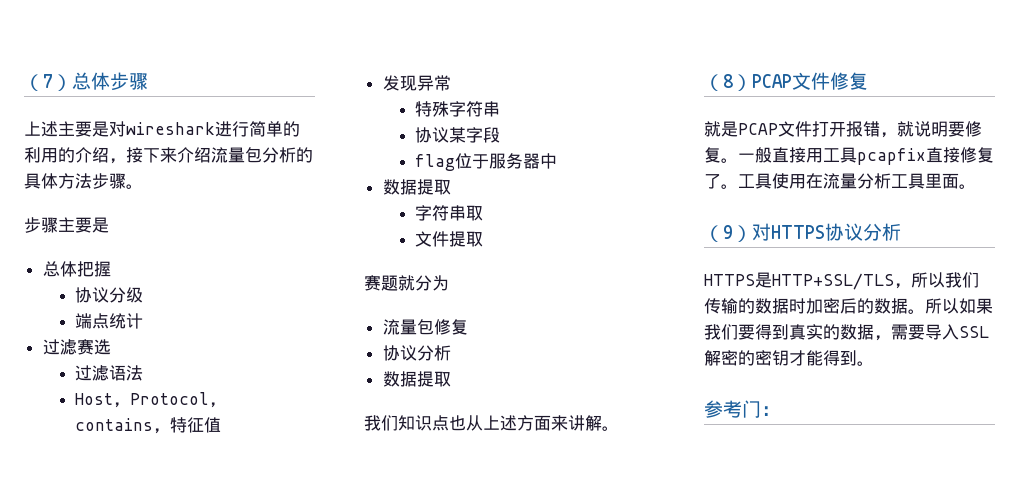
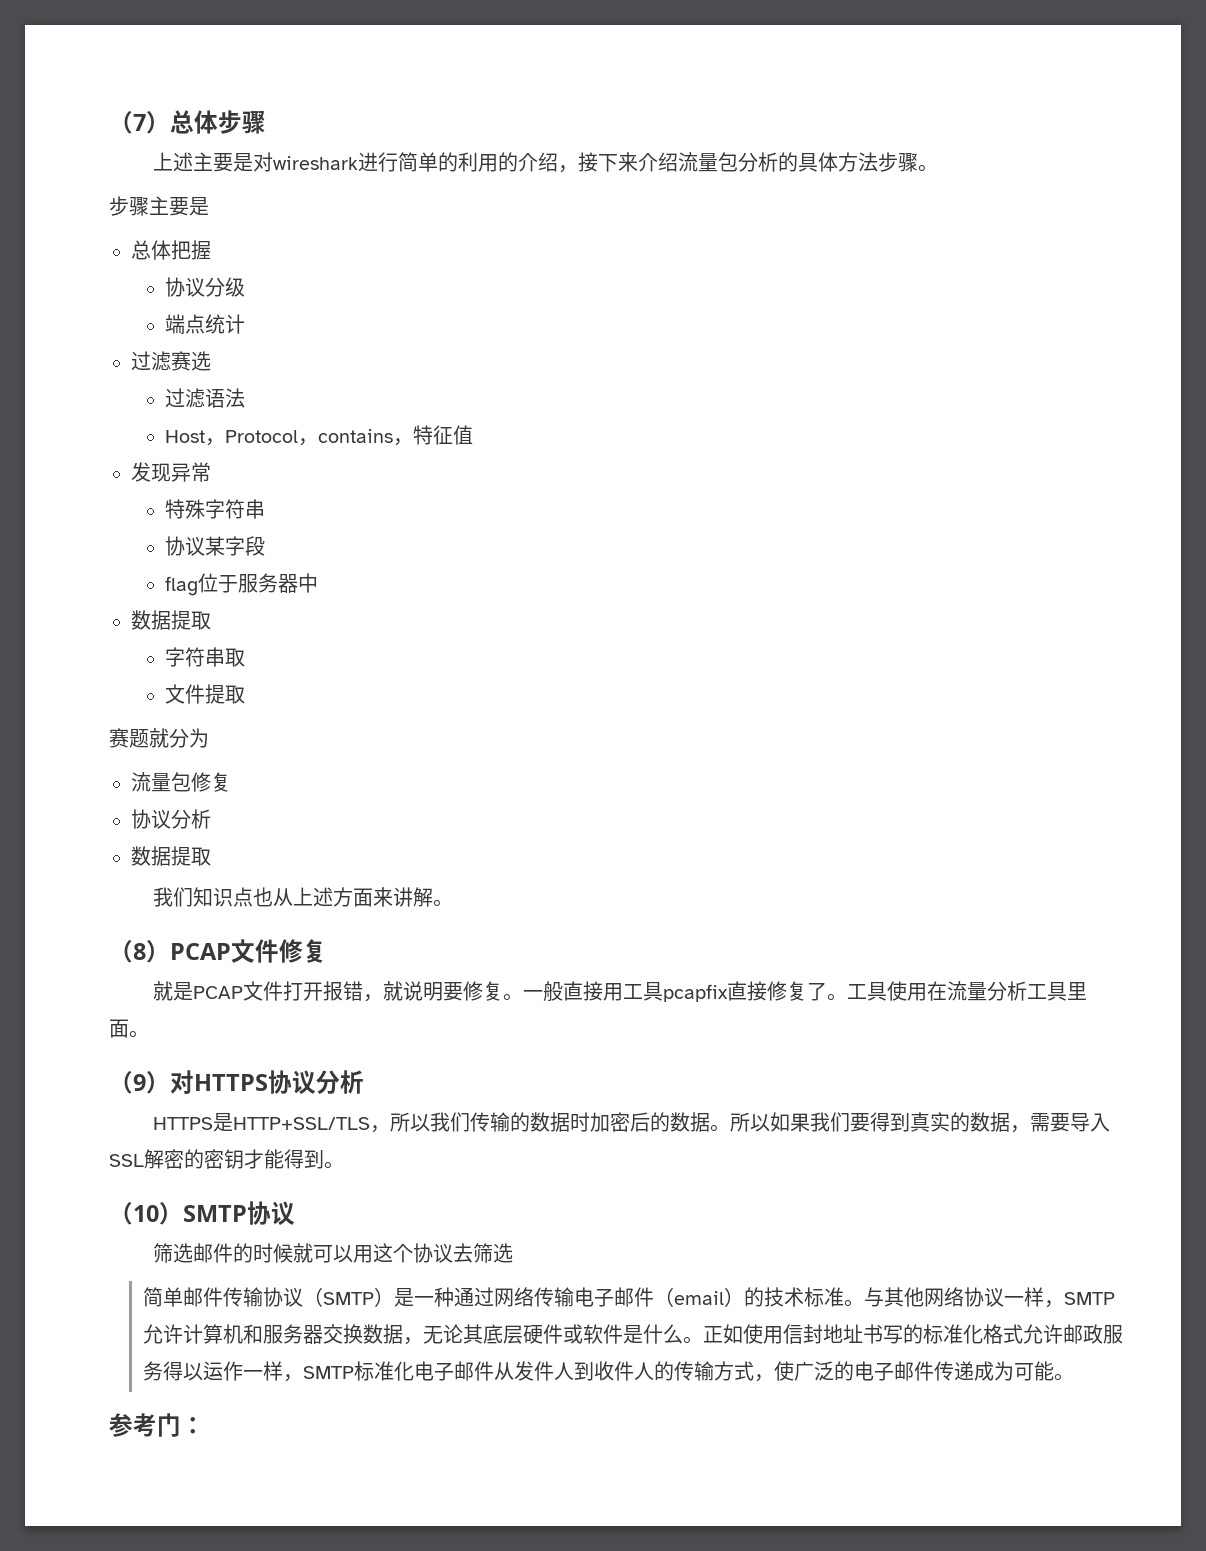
+ （10）SMTP协议
+ 筛选邮件的时候就可以用这个协议去筛选
+ 简单邮件传输协议（SMTP）是一种通过网络传输电子邮件（email）的技术标准。与其他网络协议一样，SMTP允许计算机和服务器交换数据，无论其底层硬件或软件是什么。正如使用信封地址书写的标准化格式允许邮政服务得以运作一样，SMTP标准化电子邮件从发件人到收件人的传输方式，使广泛的电子邮件传递成为可能。

